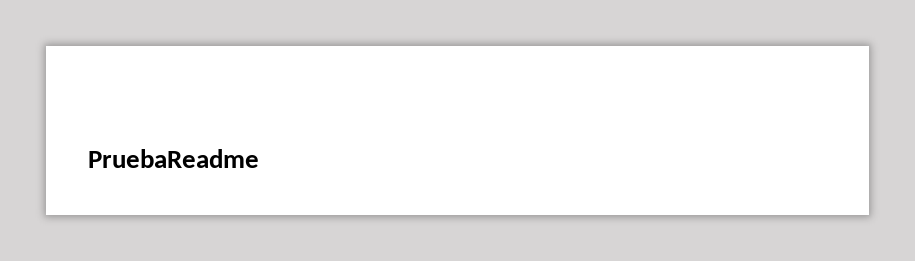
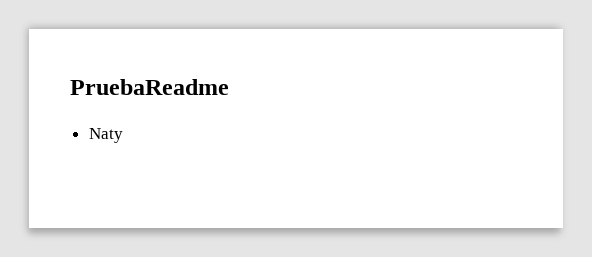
+ Naty

